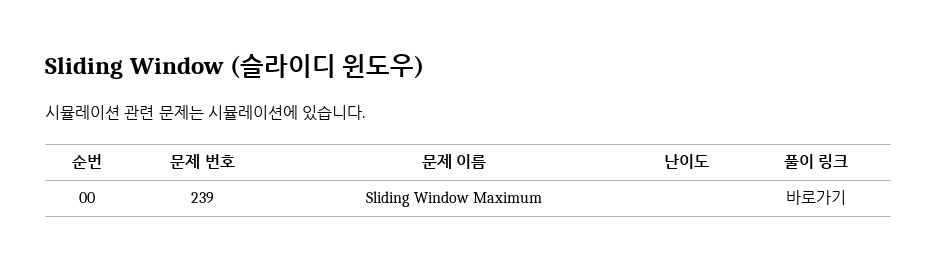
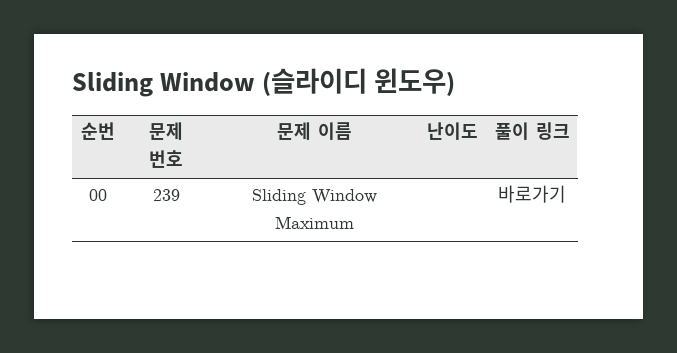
- 시뮬레이션 관련 문제는 시뮬레이션에 있습니다.

